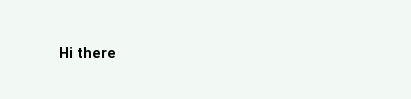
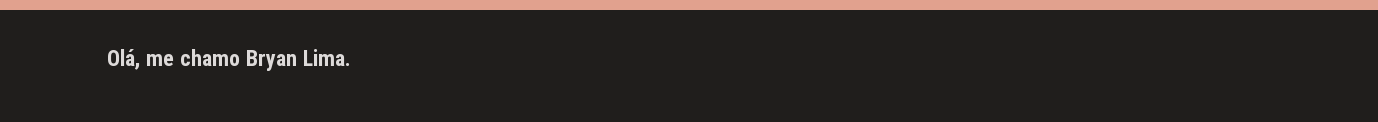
- Hi there
+ Olá, me chamo Bryan Lima.

